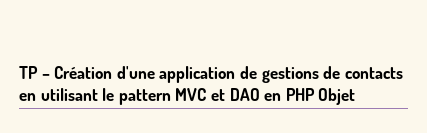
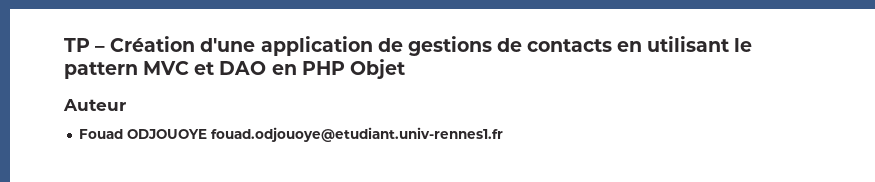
+ Auteur
+ Fouad ODJOUOYE fouad.odjouoye@etudiant.univ-rennes1.fr

